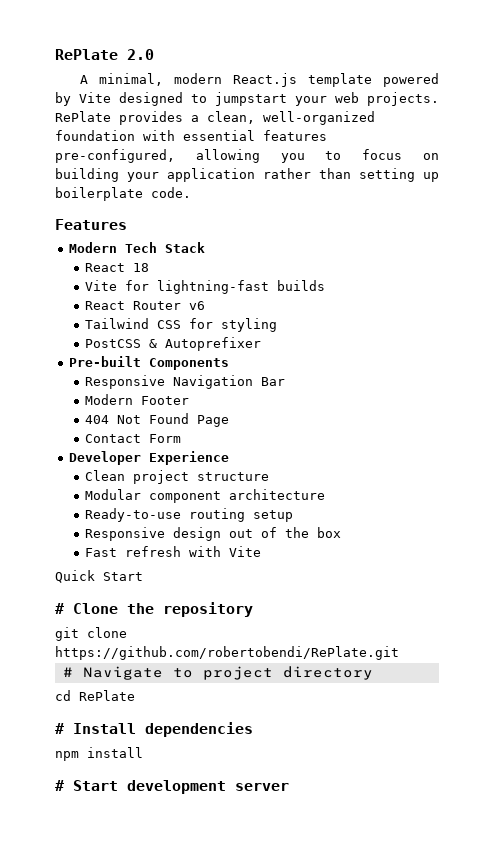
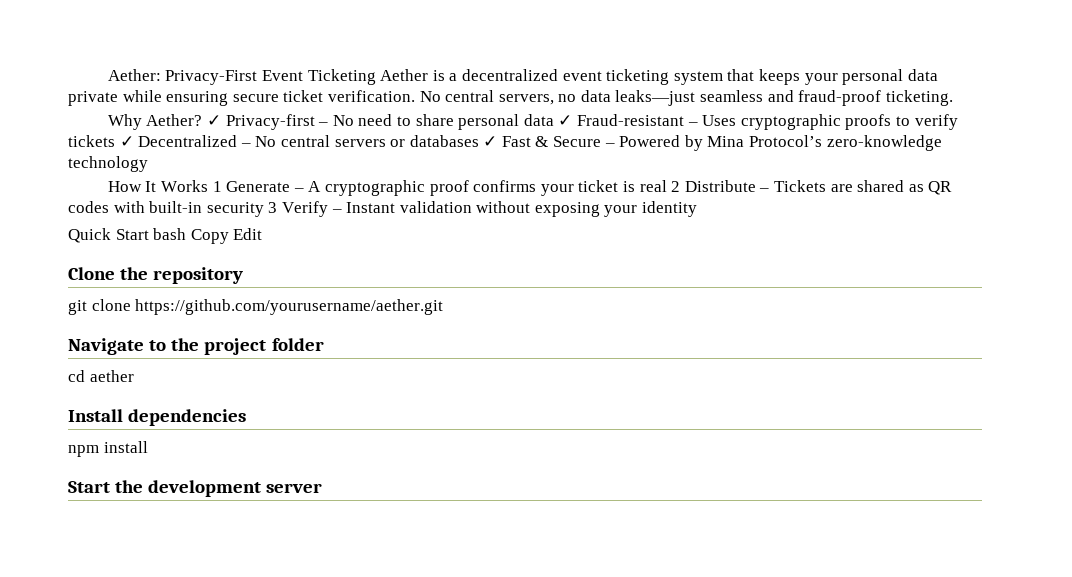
- RePlate 2.0
- A minimal, modern React.js template powered by Vite designed to jumpstart your web projects. RePlate provides a clean, well-organized foundation with essential features pre-configured, allowing you to focus on building your application rather than setting up boilerplate code.
- Features
- Modern Tech Stack
- React 18
- Vite for lightning-fast builds
- React Router v6
- Tailwind CSS for styling
- PostCSS & Autoprefixer
- Pre-built Components
- Responsive Navigation Bar
- Modern Footer
- 404 Not Found Page
- Contact Form
- Developer Experience
- Clean project structure
- Modular component architecture
- Ready-to-use routing setup
- Responsive design out of the box
- Fast refresh with Vite
+ Aether: Privacy-First Event Ticketing Aether is a decentralized event ticketing system that keeps your personal data private while ensuring secure ticket verification. No central servers, no data leaks—just seamless and fraud-proof ticketing.
+ Why Aether? ✓ Privacy-first – No need to share personal data ✓ Fraud-resistant – Uses cryptographic proofs to verify tickets ✓ Decentralized – No central servers or databases ✓ Fast & Secure – Powered by Mina Protocol’s zero-knowledge technology
+ How It Works 1 Generate – A cryptographic proof confirms your ticket is real 2 Distribute – Tickets are shared as QR codes with built-in security 3 Verify – Instant validation without exposing your identity
- Quick Start
- # Clone the repository
+ Quick Start bash Copy Edit
+ Clone the repository
- git clone https://github.com/robertobendi/RePlate.git
- # Navigate to project directory
+ git clone https://github.com/yourusername/aether.git
+ Navigate to the project folder
- cd RePlate
- # Install dependencies
+ cd aether
+ Install dependencies
- # Start development server
+ Start the development server

